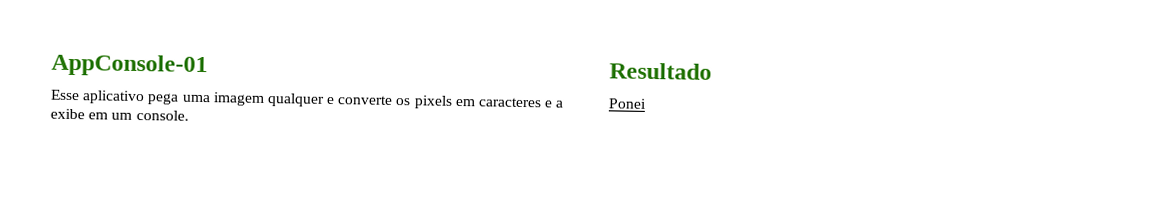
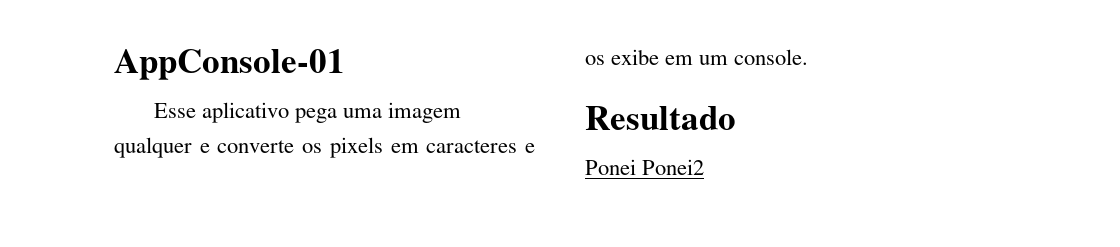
- Esse aplicativo pega uma imagem qualquer e converte os pixels em caracteres e a exibe em um console.
+ Esse aplicativo pega uma imagem qualquer e converte os pixels em caracteres e os exibe em um console.
- Ponei
+ Ponei Ponei2

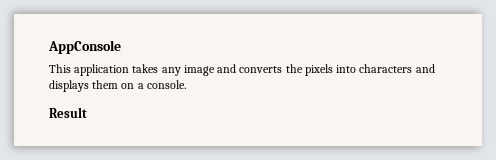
- AppConsole-01
- Esse aplicativo pega uma imagem qualquer e converte os pixels em caracteres e os exibe em um console.
- Resultado
- Ponei Ponei2
+ AppConsole
+ This application takes any image and converts the pixels into characters and displays them on a console.
+ Result

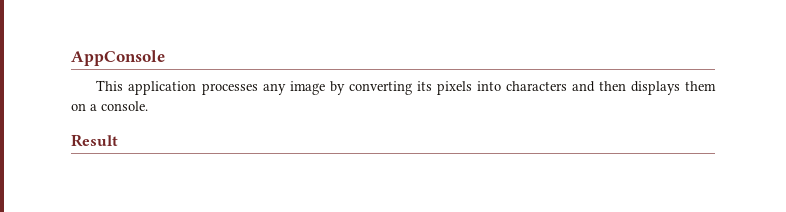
- This application takes any image and converts the pixels into characters and displays them on a console.
+ This application processes any image by converting its pixels into characters and then displays them on a console.

